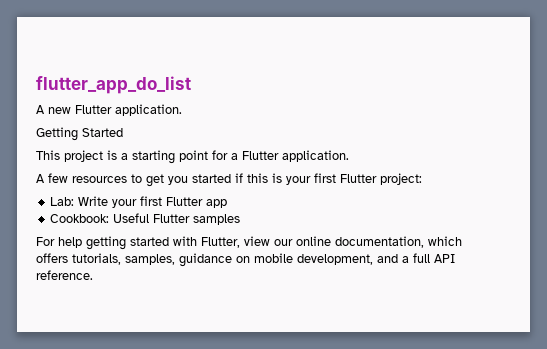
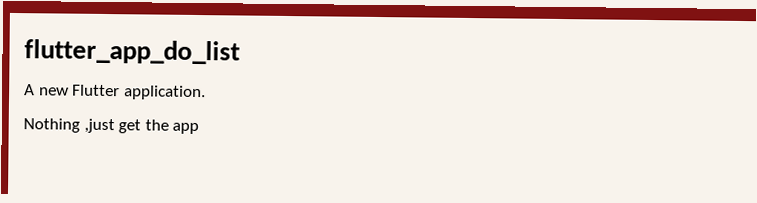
- Getting Started
- This project is a starting point for a Flutter application.
- A few resources to get you started if this is your first Flutter project:
- Lab: Write your first Flutter app
- Cookbook: Useful Flutter samples
- For help getting started with Flutter, view our online documentation, which offers tutorials, samples, guidance on mobile development, and a full API reference.
+ Nothing ,just get the app

